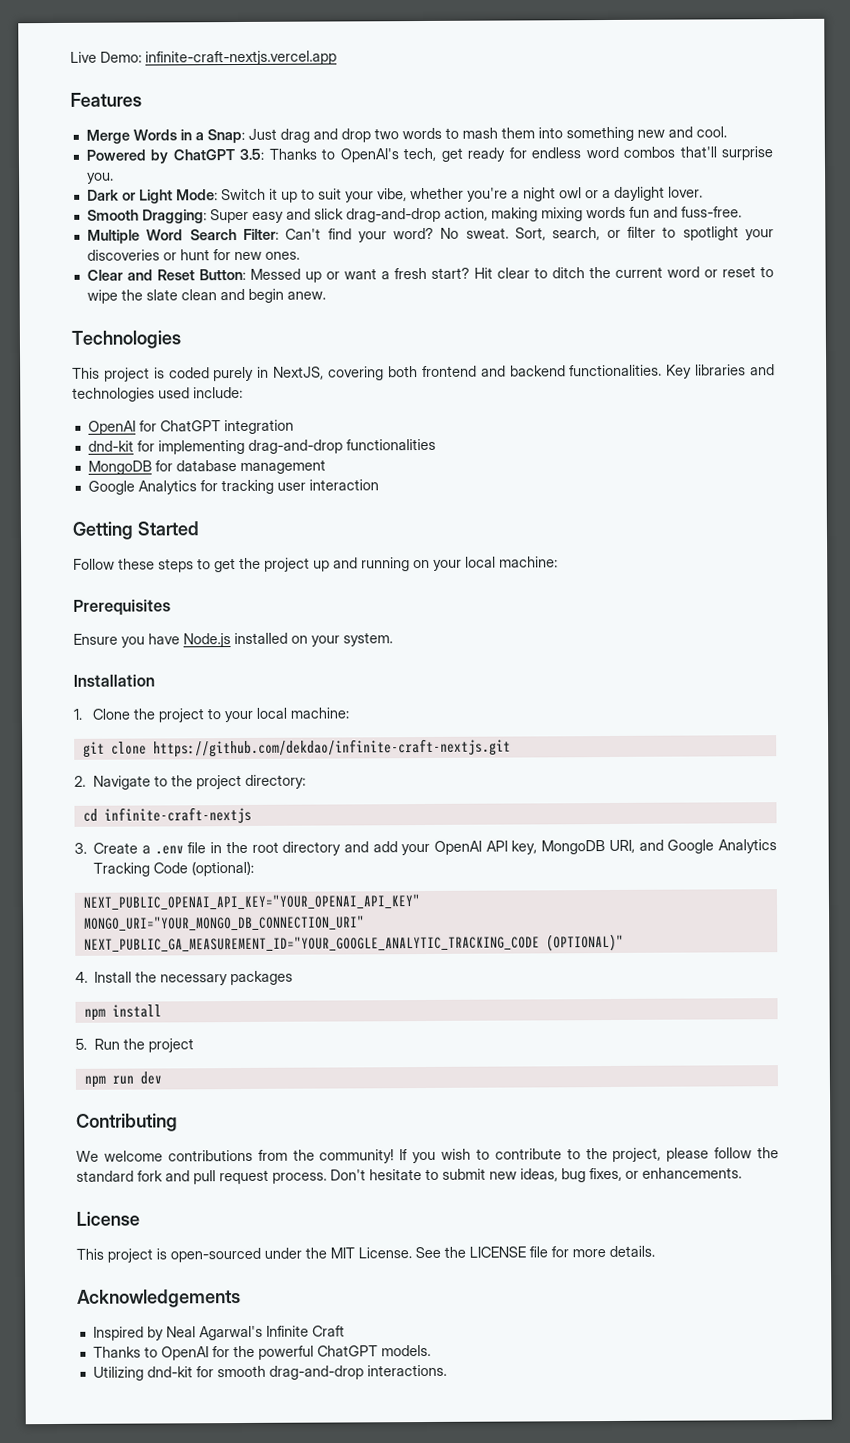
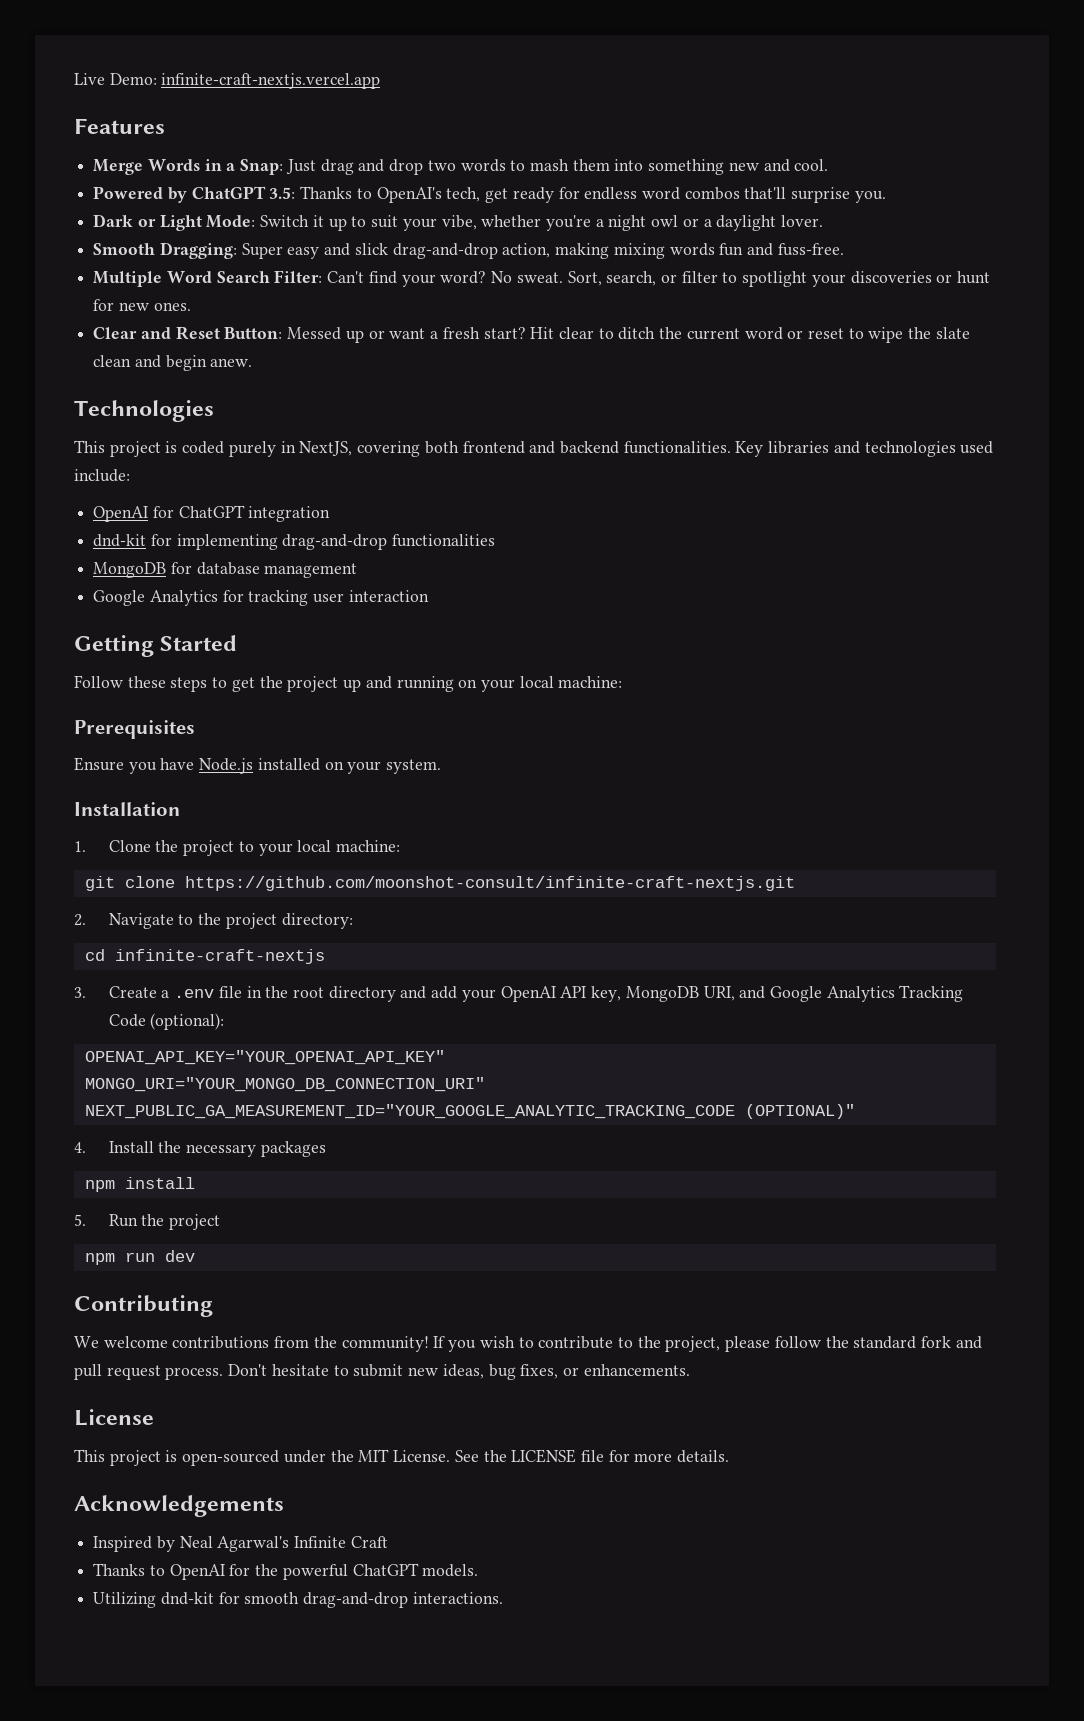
- git clone https://github.com/dekdao/infinite-craft-nextjs.git
+ git clone https://github.com/moonshot-consult/infinite-craft-nextjs.git
- NEXT_PUBLIC_OPENAI_API_KEY="YOUR_OPENAI_API_KEY"
+ OPENAI_API_KEY="YOUR_OPENAI_API_KEY"

